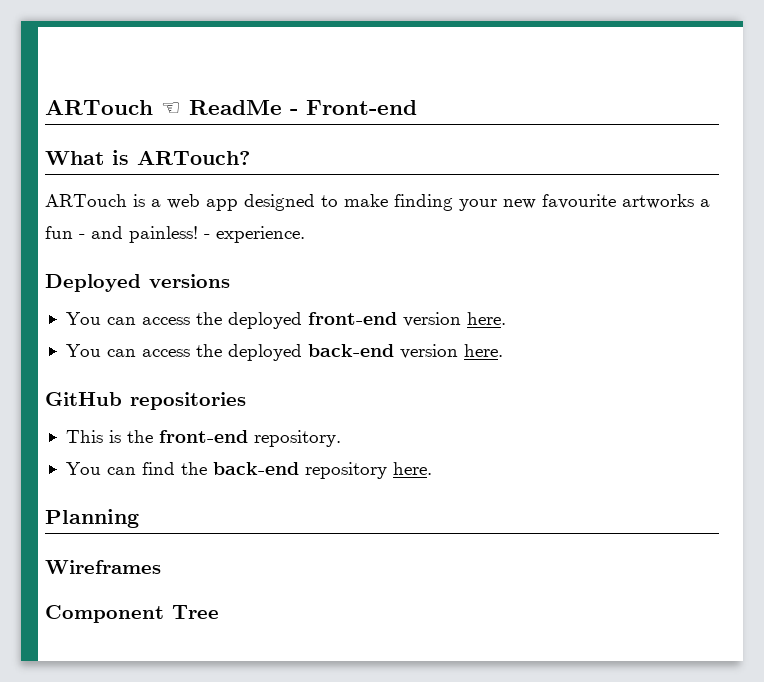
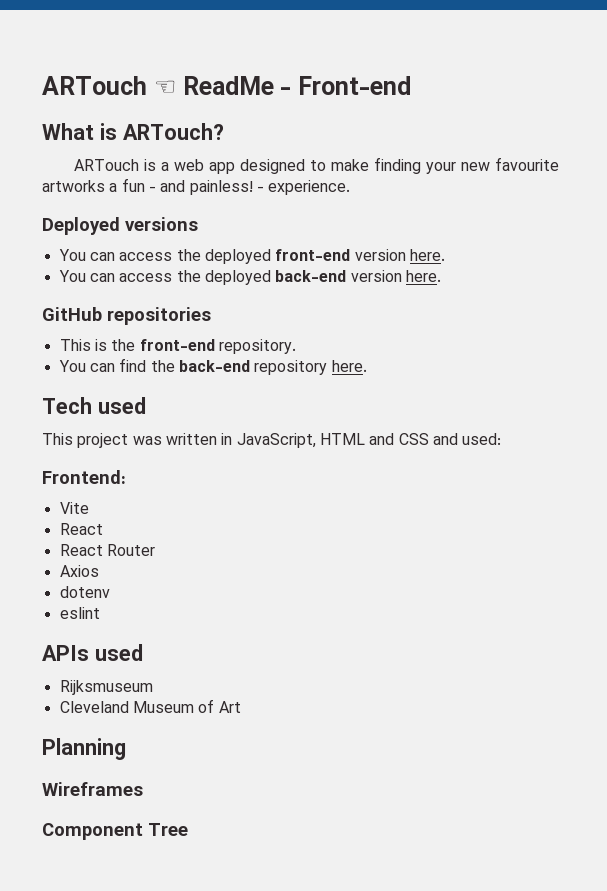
+ Tech used
+ This project was written in JavaScript, HTML and CSS and used:
+ Frontend:
+ Vite
+ React
+ React Router
+ Axios
+ dotenv
+ eslint
+ APIs used
+ Rijksmuseum
+ Cleveland Museum of Art

